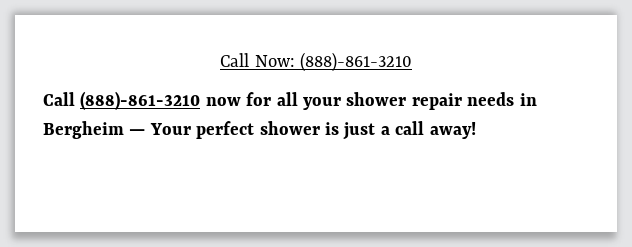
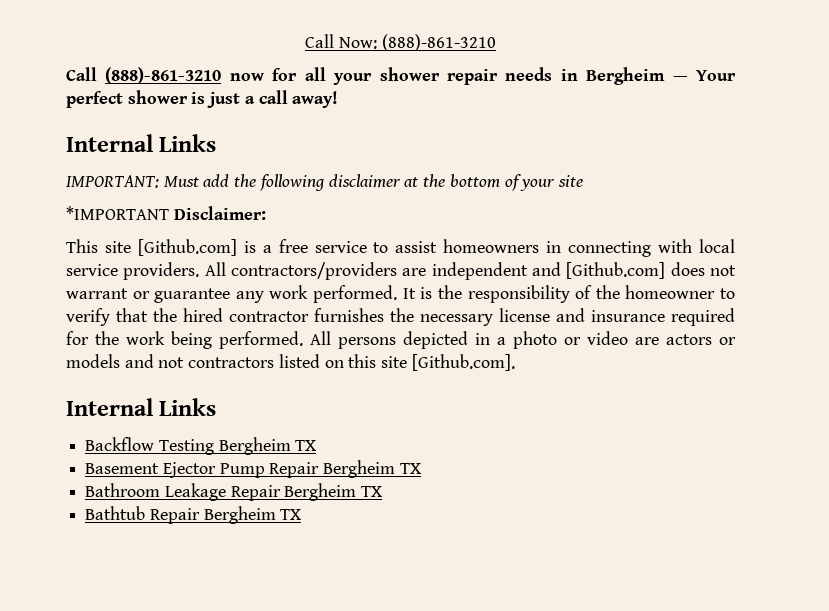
  Call (888)-861-3210 now for all your shower repair needs in Bergheim — Your perfect shower is just a call away!
+ Internal Links
+ IMPORTANT: Must add the following disclaimer at the bottom of your site
+ *IMPORTANT Disclaimer:
+ This site [Github.com] is a free service to assist homeowners in connecting with local service providers. All contractors/providers are independent and [Github.com] does not warrant or guarantee any work performed. It is the responsibility of the homeowner to verify that the hired contractor furnishes the necessary license and insurance required for the work being performed. All persons depicted in a photo or video are actors or models and not contractors listed on this site [Github.com].
+ Internal Links
+ Backflow Testing Bergheim TX
+ Basement Ejector Pump Repair Bergheim TX
+ Bathroom Leakage Repair Bergheim TX
+ Bathtub Repair Bergheim TX

